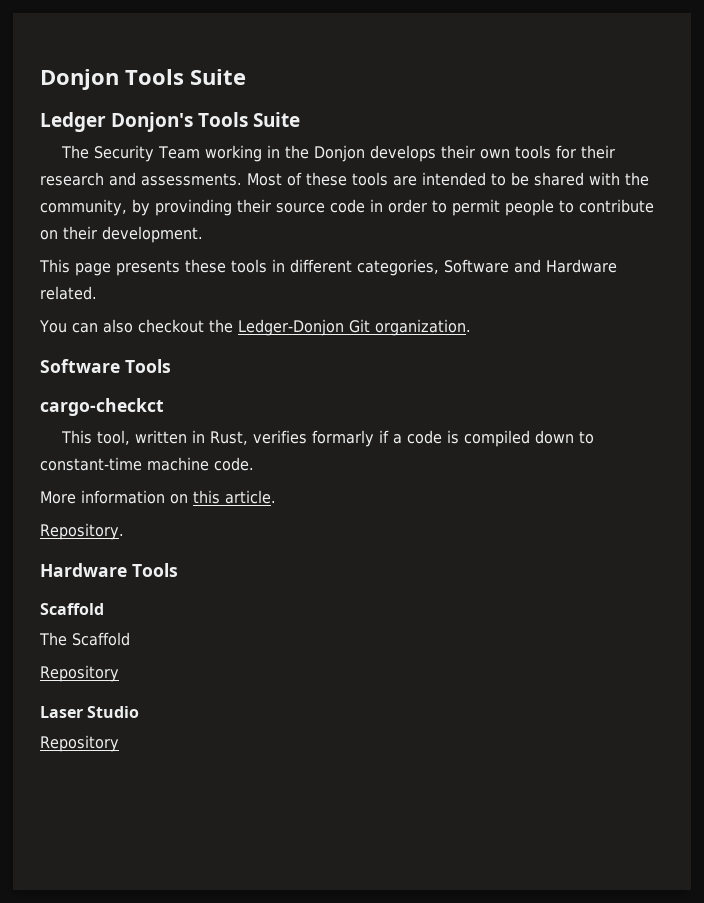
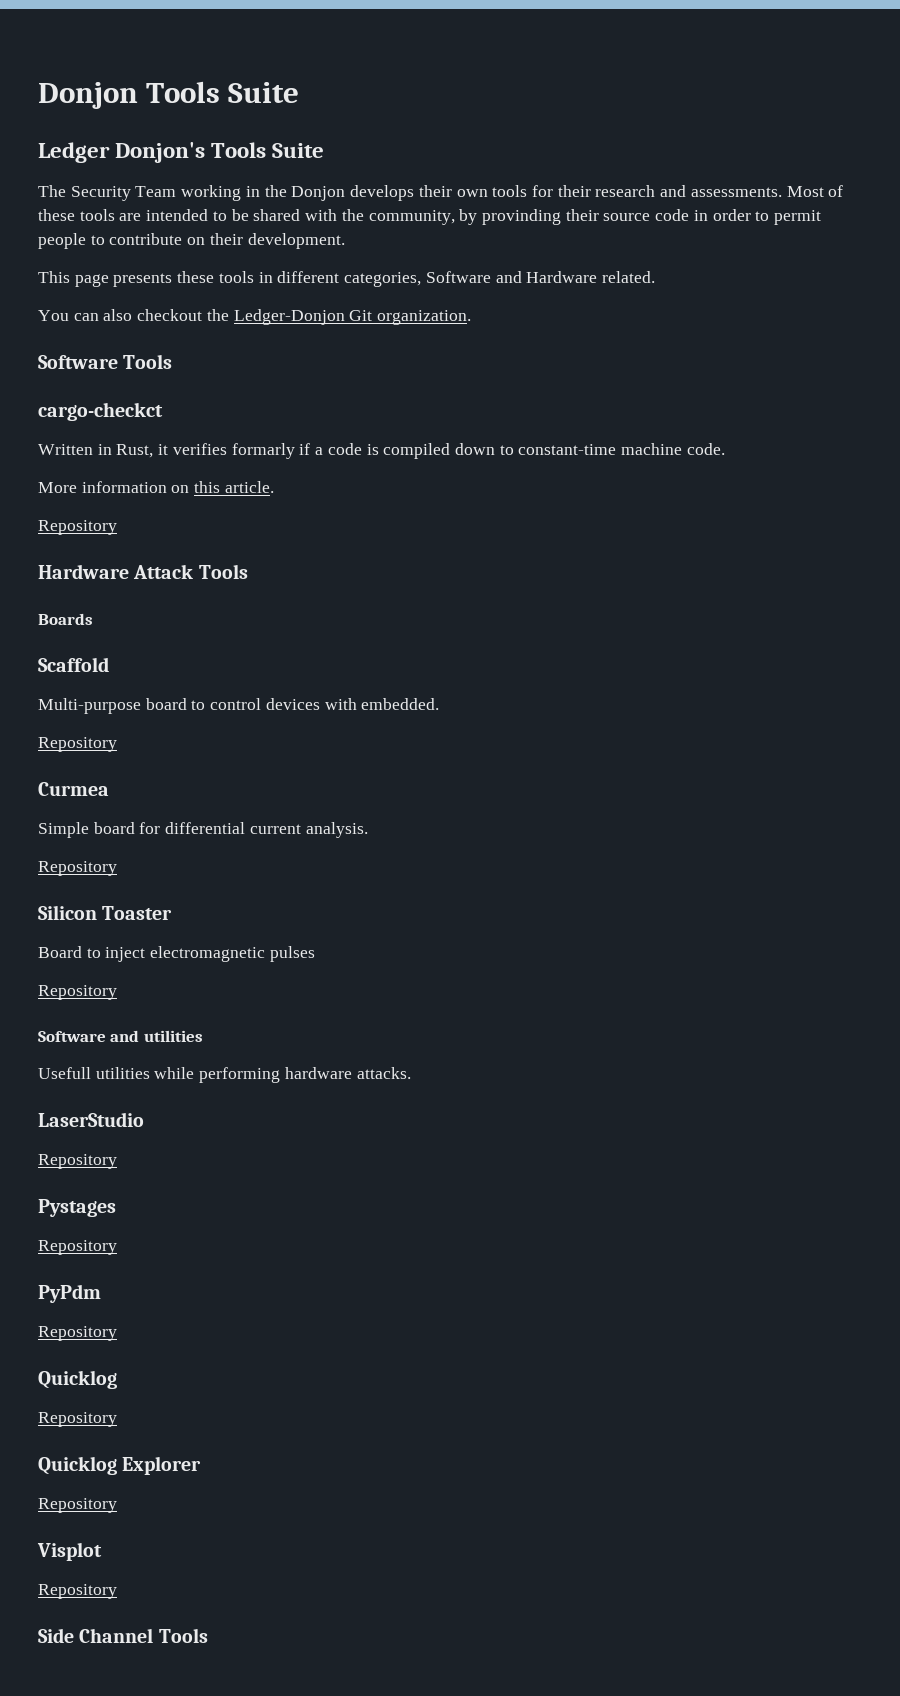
- This tool, written in Rust, verifies formarly if a code is compiled down to constant-time machine code.
+ Written in Rust, it verifies formarly if a code is compiled down to constant-time machine code.
  More information on this article.
- Repository.
- Hardware Tools
+ Repository
+ Hardware Attack Tools
+ Boards
  Scaffold
- The Scaffold
+ Multi-purpose board to control devices with embedded.
  Repository
- Laser Studio
+ Curmea
+ Simple board for differential current analysis.
  Repository
+ Silicon Toaster
+ Board to inject electromagnetic pulses
+ Repository
+ Software and utilities
+ Usefull utilities while performing hardware attacks.
+ LaserStudio
+ Repository
+ Pystages
+ Repository
+ PyPdm
+ Repository
+ Quicklog
+ Repository
+ Quicklog Explorer
+ Repository
+ Visplot
+ Repository
+ Side Channel Tools

